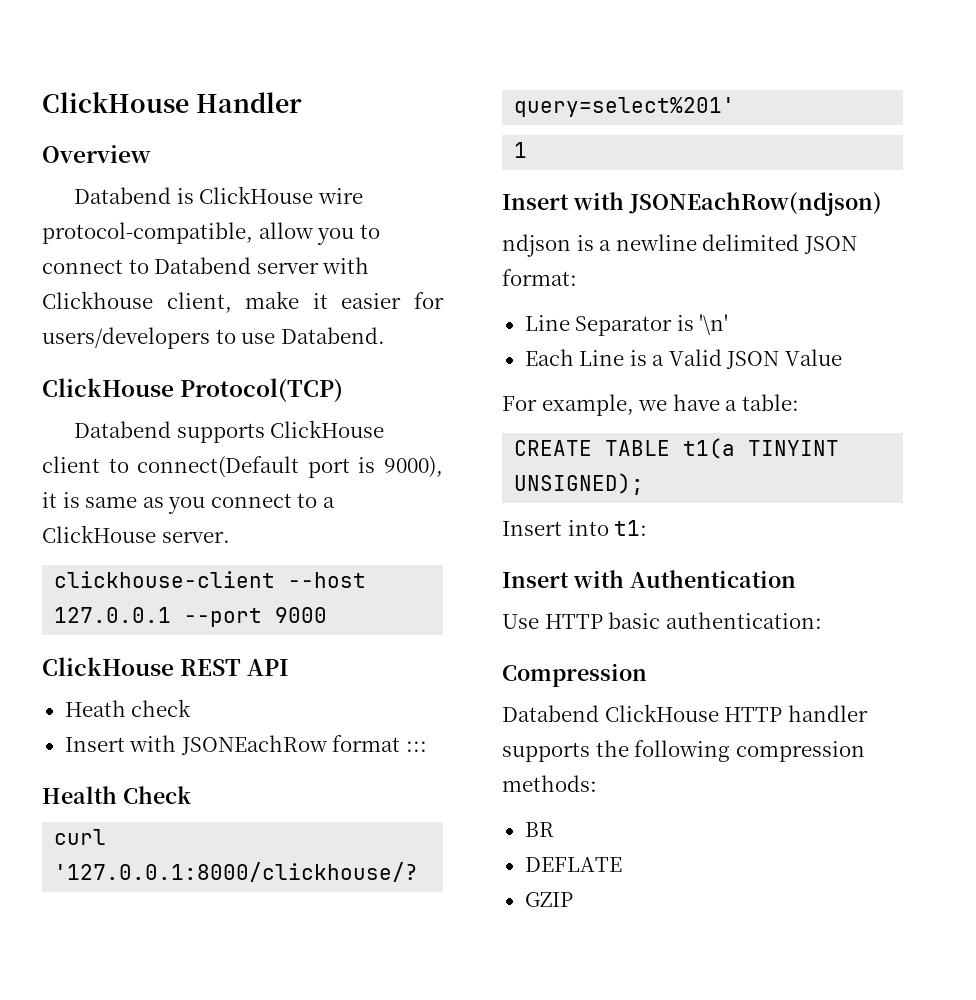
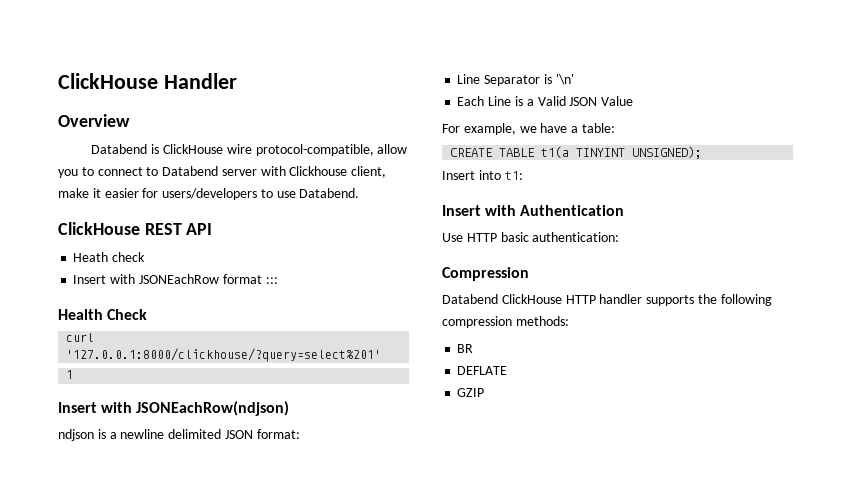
- ClickHouse Protocol(TCP)
- Databend supports ClickHouse client to connect(Default port is 9000), it is same as you connect to a ClickHouse server.
- clickhouse-client --host 127.0.0.1 --port 9000

